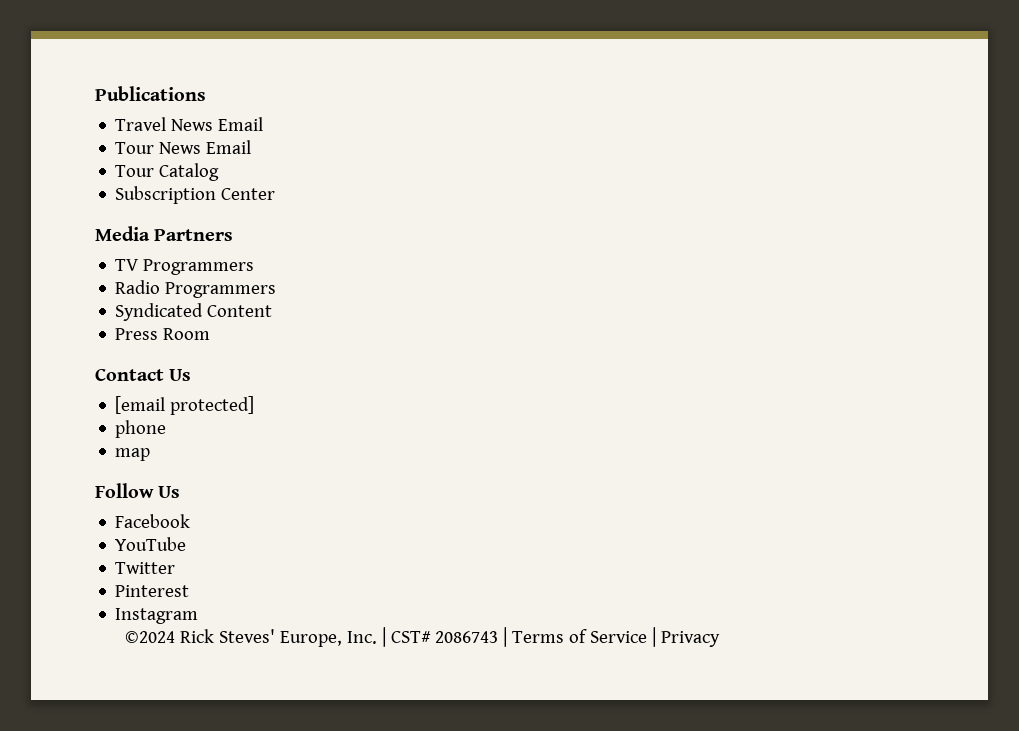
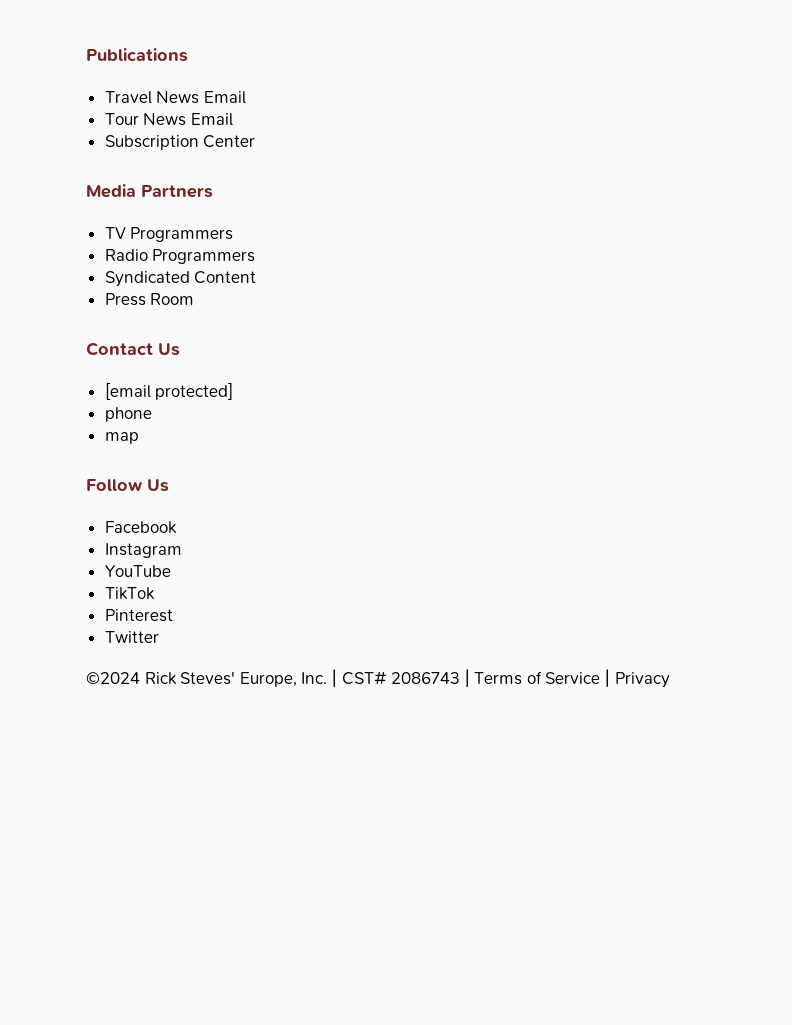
- Tour Catalog
+ Instagram
- Twitter
+ TikTok
- Instagram
+ Twitter

